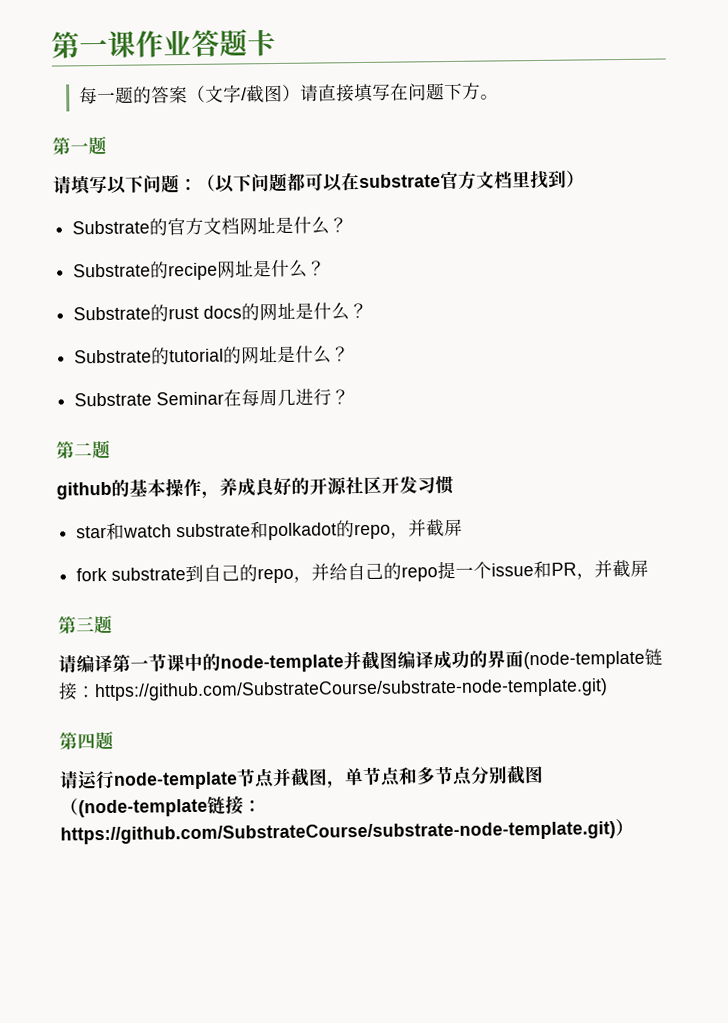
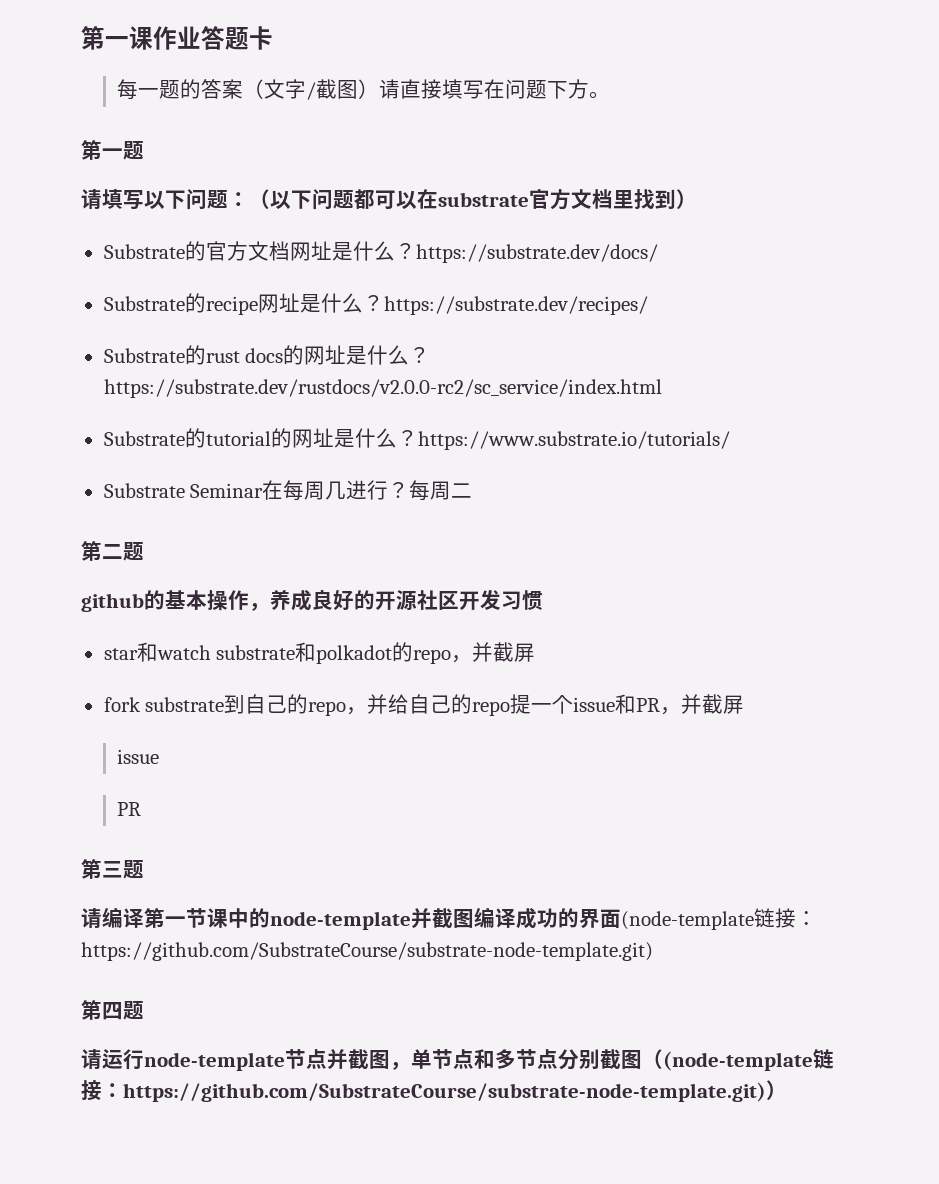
- Substrate的官方文档网址是什么？
+ Substrate的官方文档网址是什么？https://substrate.dev/docs/
- Substrate的recipe网址是什么？
+ Substrate的recipe网址是什么？https://substrate.dev/recipes/
- Substrate的rust docs的网址是什么？
+ Substrate的rust docs的网址是什么？https://substrate.dev/rustdocs/v2.0.0-rc2/sc_service/index.html
- Substrate的tutorial的网址是什么？
+ Substrate的tutorial的网址是什么？https://www.substrate.io/tutorials/
+ 每周二
  fork substrate到自己的repo，并给自己的repo提一个issue和PR，并截屏
+ issue
+ PR

